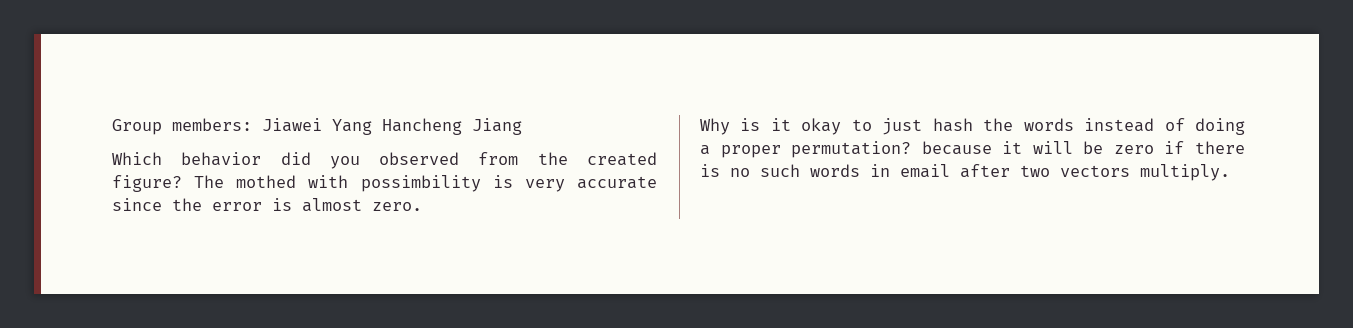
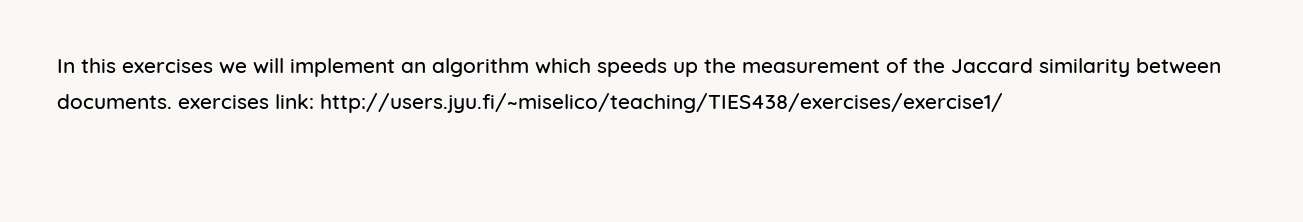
- Group members: Jiawei Yang Hancheng Jiang
- Which behavior did you observed from the created figure? The mothed with possimbility is very accurate since the error is almost zero.
- Why is it okay to just hash the words instead of doing a proper permutation? because it will be zero if there is no such words in email after two vectors multiply.
+ In this exercises we will implement an algorithm which speeds up the measurement of the Jaccard similarity between documents. exercises link: http://users.jyu.fi/~miselico/teaching/TIES438/exercises/exercise1/

